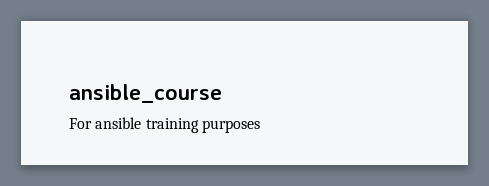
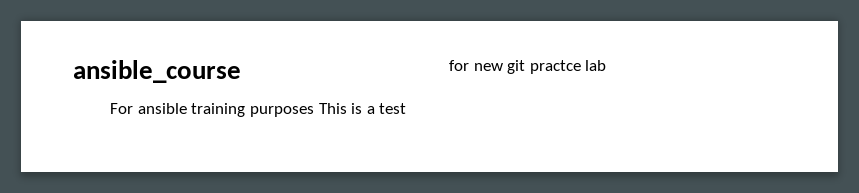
- For ansible training purposes
+ For ansible training purposes This is a test for new git practce lab

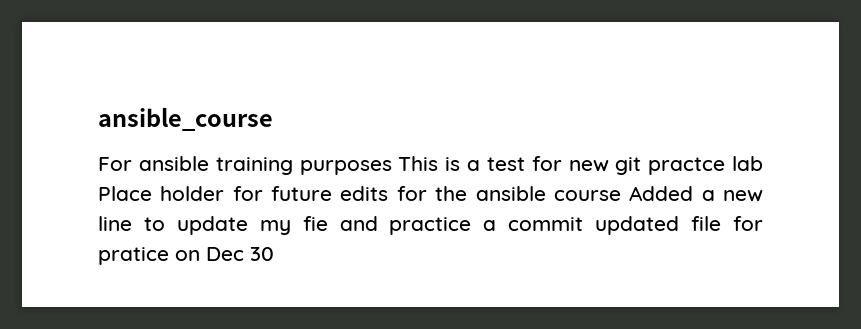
- For ansible training purposes This is a test for new git practce lab
+ For ansible training purposes This is a test for new git practce lab Place holder for future edits for the ansible course Added a new line to update my fie and practice a commit updated file for pratice on Dec 30

